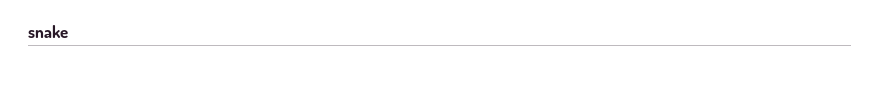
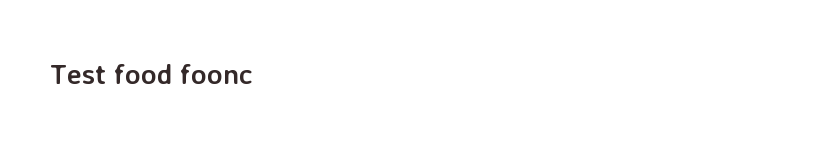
- snake
+ Test food foonc

